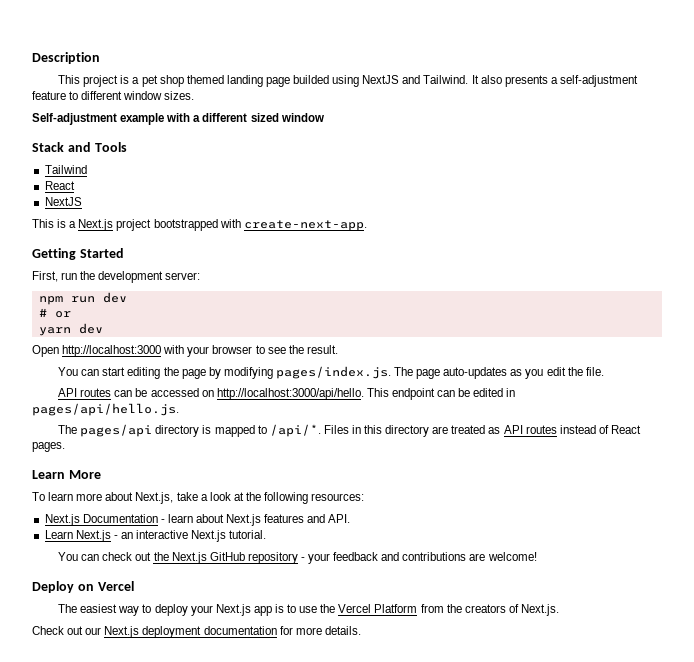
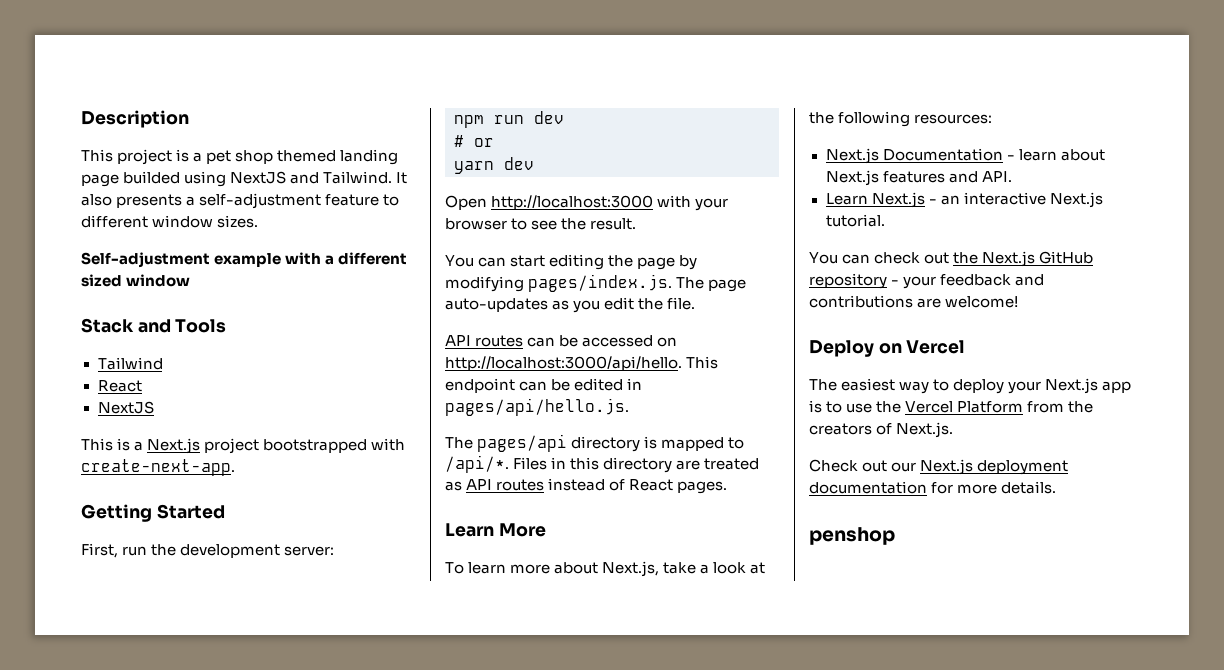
+ penshop

